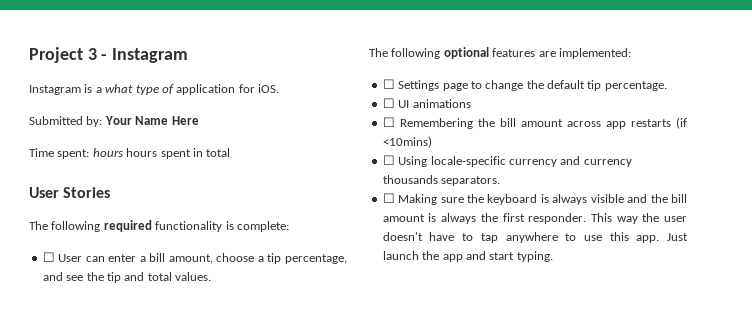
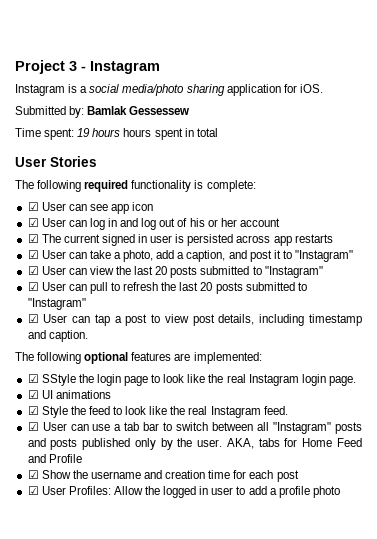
- Instagram is a what type of application for iOS.
+ Instagram is a social media/photo sharing application for iOS.
- Submitted by: Your Name Here
+ Submitted by: Bamlak Gessessew
- Time spent: hours hours spent in total
+ Time spent: 19 hours hours spent in total
- ☐ User can enter a bill amount, choose a tip percentage, and see the tip and total values.
+ ☑ User can see app icon
+ ☑ User can log in and log out of his or her account
+ ☑ The current signed in user is persisted across app restarts
+ ☑ User can take a photo, add a caption, and post it to "Instagram"
+ ☑ User can view the last 20 posts submitted to "Instagram"
+ ☑ User can pull to refresh the last 20 posts submitted to "Instagram"
+ ☑ User can tap a post to view post details, including timestamp and caption.
- ☐ Settings page to change the default tip percentage.
- ☐ UI animations
- ☐ Remembering the bill amount across app restarts (if <10mins)
- ☐ Using locale-specific currency and currency thousands separators.
- ☐ Making sure the keyboard is always visible and the bill amount is always the first responder. This way the user doesn't have to tap anywhere to use this app. Just launch the app and start typing.
+ ☑ SStyle the login page to look like the real Instagram login page.
+ ☑ UI animations
+ ☑ Style the feed to look like the real Instagram feed.
+ ☑ User can use a tab bar to switch between all "Instagram" posts and posts published only by the user. AKA, tabs for Home Feed and Profile
+ ☑ Show the username and creation time for each post
+ ☑ User Profiles: Allow the logged in user to add a profile photo

